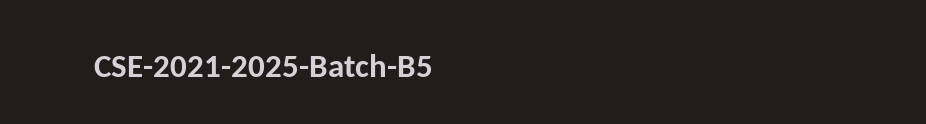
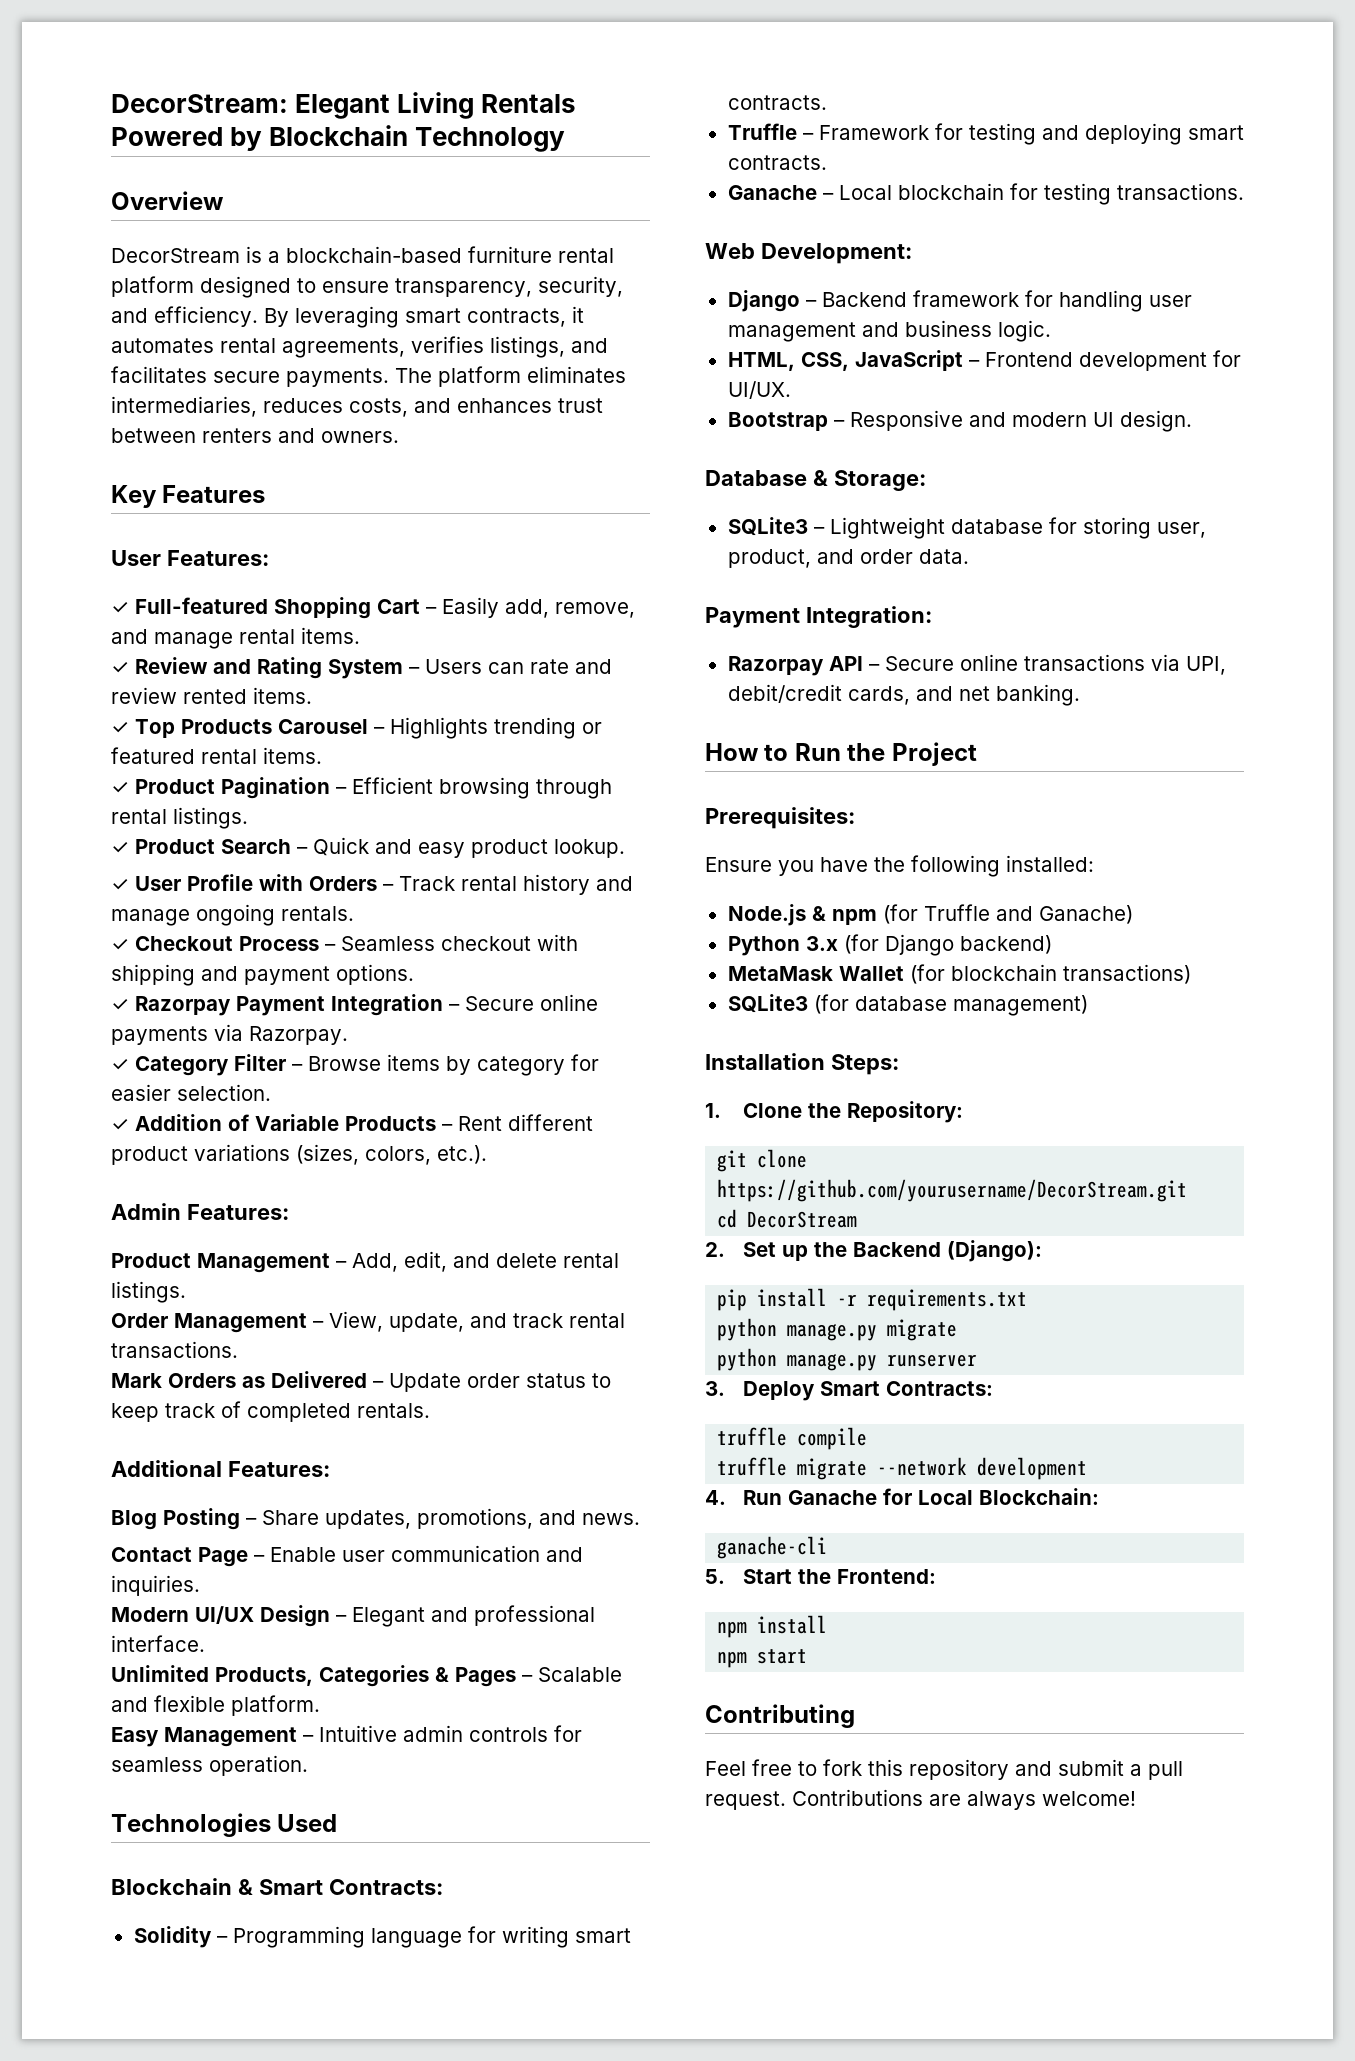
- CSE-2021-2025-Batch-B5
+ DecorStream: Elegant Living Rentals Powered by Blockchain Technology
+ Overview
+ DecorStream is a blockchain-based furniture rental platform designed to ensure transparency, security, and efficiency. By leveraging smart contracts, it automates rental agreements, verifies listings, and facilitates secure payments. The platform eliminates intermediaries, reduces costs, and enhances trust between renters and owners.
+ Key Features
+ User Features:
+ ✓ Full-featured Shopping Cart – Easily add, remove, and manage rental items.
+ ✓ Review and Rating System – Users can rate and review rented items.
+ ✓ Top Products Carousel – Highlights trending or featured rental items.
+ ✓ Product Pagination – Efficient browsing through rental listings.
+ ✓ Product Search – Quick and easy product lookup.
+ ✓ User Profile with Orders – Track rental history and manage ongoing rentals.
+ ✓ Checkout Process – Seamless checkout with shipping and payment options.
+ ✓ Razorpay Payment Integration – Secure online payments via Razorpay.
+ ✓ Category Filter – Browse items by category for easier selection.
+ ✓ Addition of Variable Products – Rent different product variations (sizes, colors, etc.).
+ Admin Features:
+ Product Management – Add, edit, and delete rental listings.
+ Order Management – View, update, and track rental transactions.
+ Mark Orders as Delivered – Update order status to keep track of completed rentals.
+ Additional Features:
+ Blog Posting – Share updates, promotions, and news.
+ Contact Page – Enable user communication and inquiries.
+ Modern UI/UX Design – Elegant and professional interface.
+ Unlimited Products, Categories & Pages – Scalable and flexible platform.
+ Easy Management – Intuitive admin controls for seamless operation.
+ Technologies Used
+ Blockchain & Smart Contracts:
+ Solidity – Programming language for writing smart contracts.
+ Truffle – Framework for testing and deploying smart contracts.
+ Ganache – Local blockchain for testing transactions.
+ Web Development:
+ Django – Backend framework for handling user management and business logic.
+ HTML, CSS, JavaScript – Frontend development for UI/UX.
+ Bootstrap – Responsive and modern UI design.
+ Database & Storage:
+ SQLite3 – Lightweight database for storing user, product, and order data.
+ Payment Integration:
+ Razorpay API – Secure online transactions via UPI, debit/credit cards, and net banking.
+ How to Run the Project
+ Prerequisites:
+ Ensure you have the following installed:
+ Node.js & npm (for Truffle and Ganache)
+ Python 3.x (for Django backend)
+ MetaMask Wallet (for blockchain transactions)
+ SQLite3 (for database management)
+ Installation Steps:
+ 1. Clone the Repository:
+ git clone https://github.com/yourusername/DecorStream.git
+ cd DecorStream
+ 2. Set up the Backend (Django):
+ pip install -r requirements.txt
+ python manage.py migrate
+ python manage.py runserver
+ 3. Deploy Smart Contracts:
+ truffle compile
+ truffle migrate --network development
+ 4. Run Ganache for Local Blockchain:
+ ganache-cli
+ 5. Start the Frontend:
+ npm install
+ npm start
+ Contributing
+ Feel free to fork this repository and submit a pull request. Contributions are always welcome!

